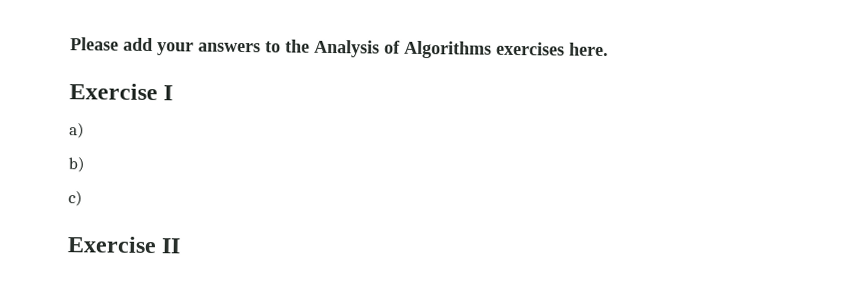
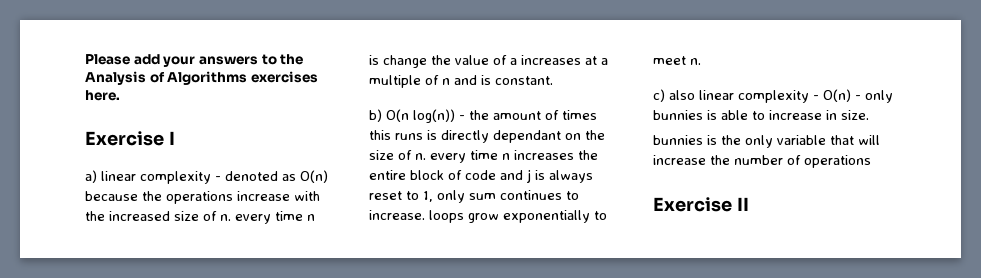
- a)
- b)
- c)
+ a) linear complexity - denoted as O(n) because the operations increase with the increased size of n. every time n is change the value of a increases at a multiple of n and is constant.
+ b) O(n log(n)) - the amount of times this runs is directly dependant on the size of n. every time n increases the entire block of code and j is always reset to 1, only sum continues to increase. loops grow exponentially to meet n.
+ c) also linear complexity - O(n) - only bunnies is able to increase in size.
+ bunnies is the only variable that will increase the number of operations

